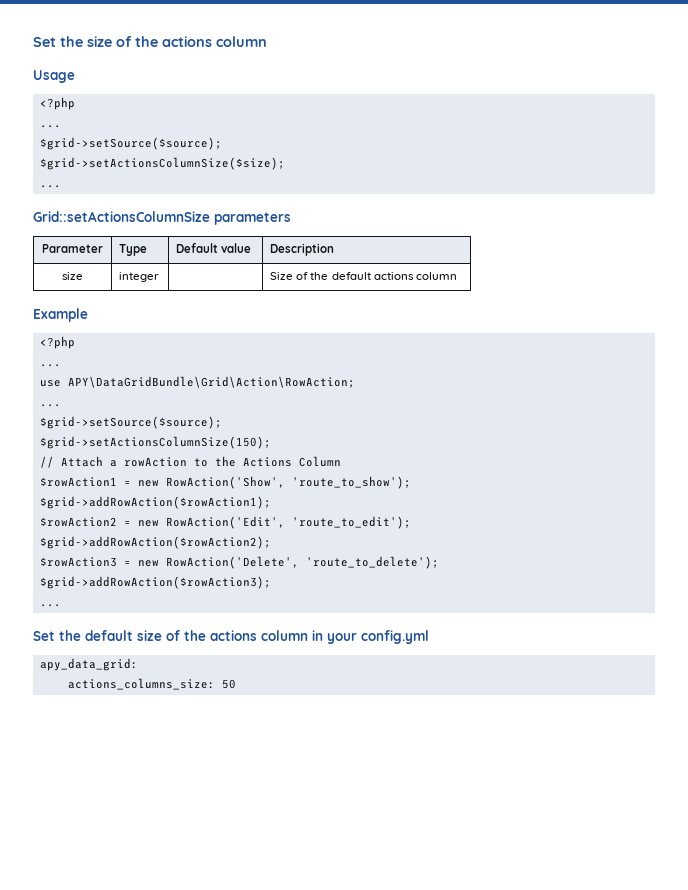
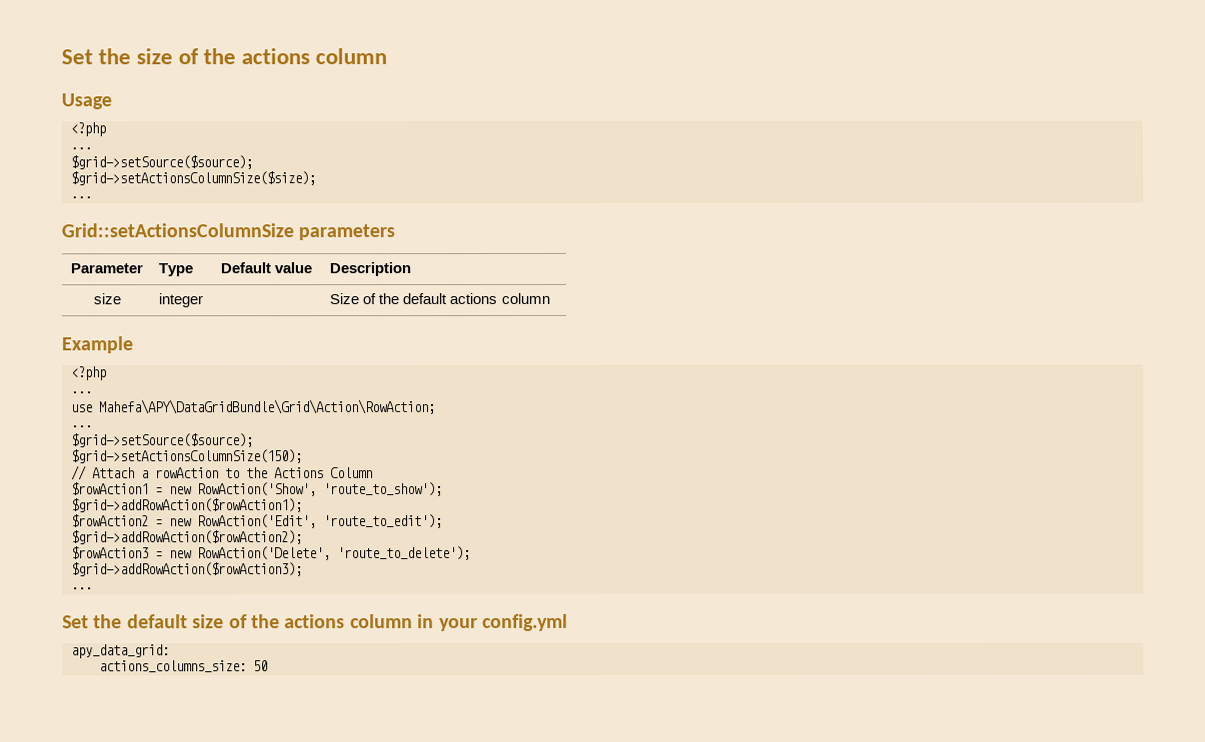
- use APY\DataGridBundle\Grid\Action\RowAction;
+ use Mahefa\APY\DataGridBundle\Grid\Action\RowAction;

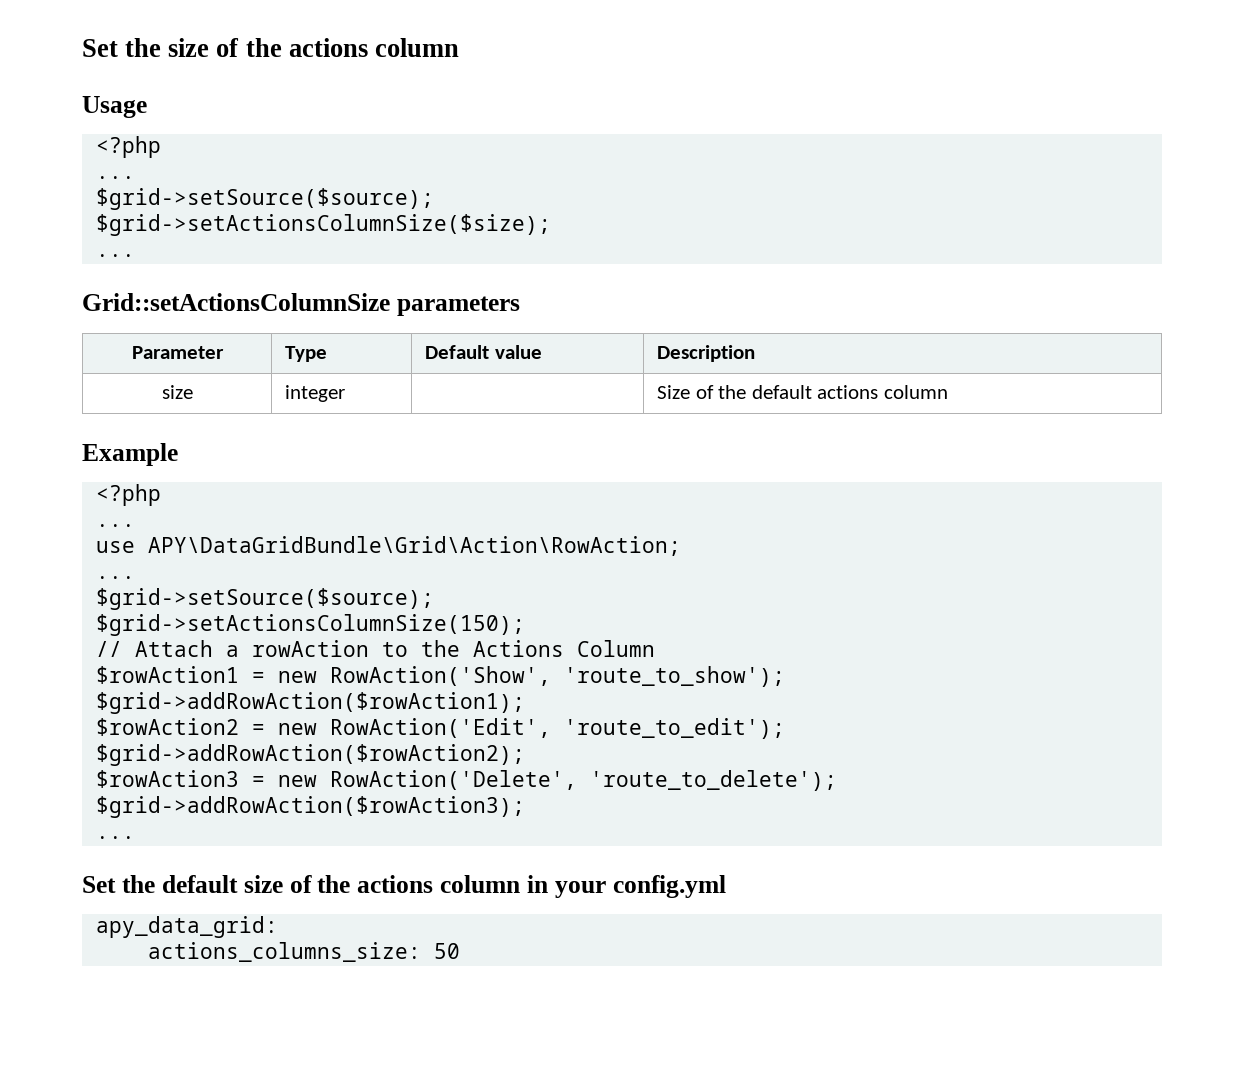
- use Mahefa\APY\DataGridBundle\Grid\Action\RowAction;
+ use APY\DataGridBundle\Grid\Action\RowAction;

